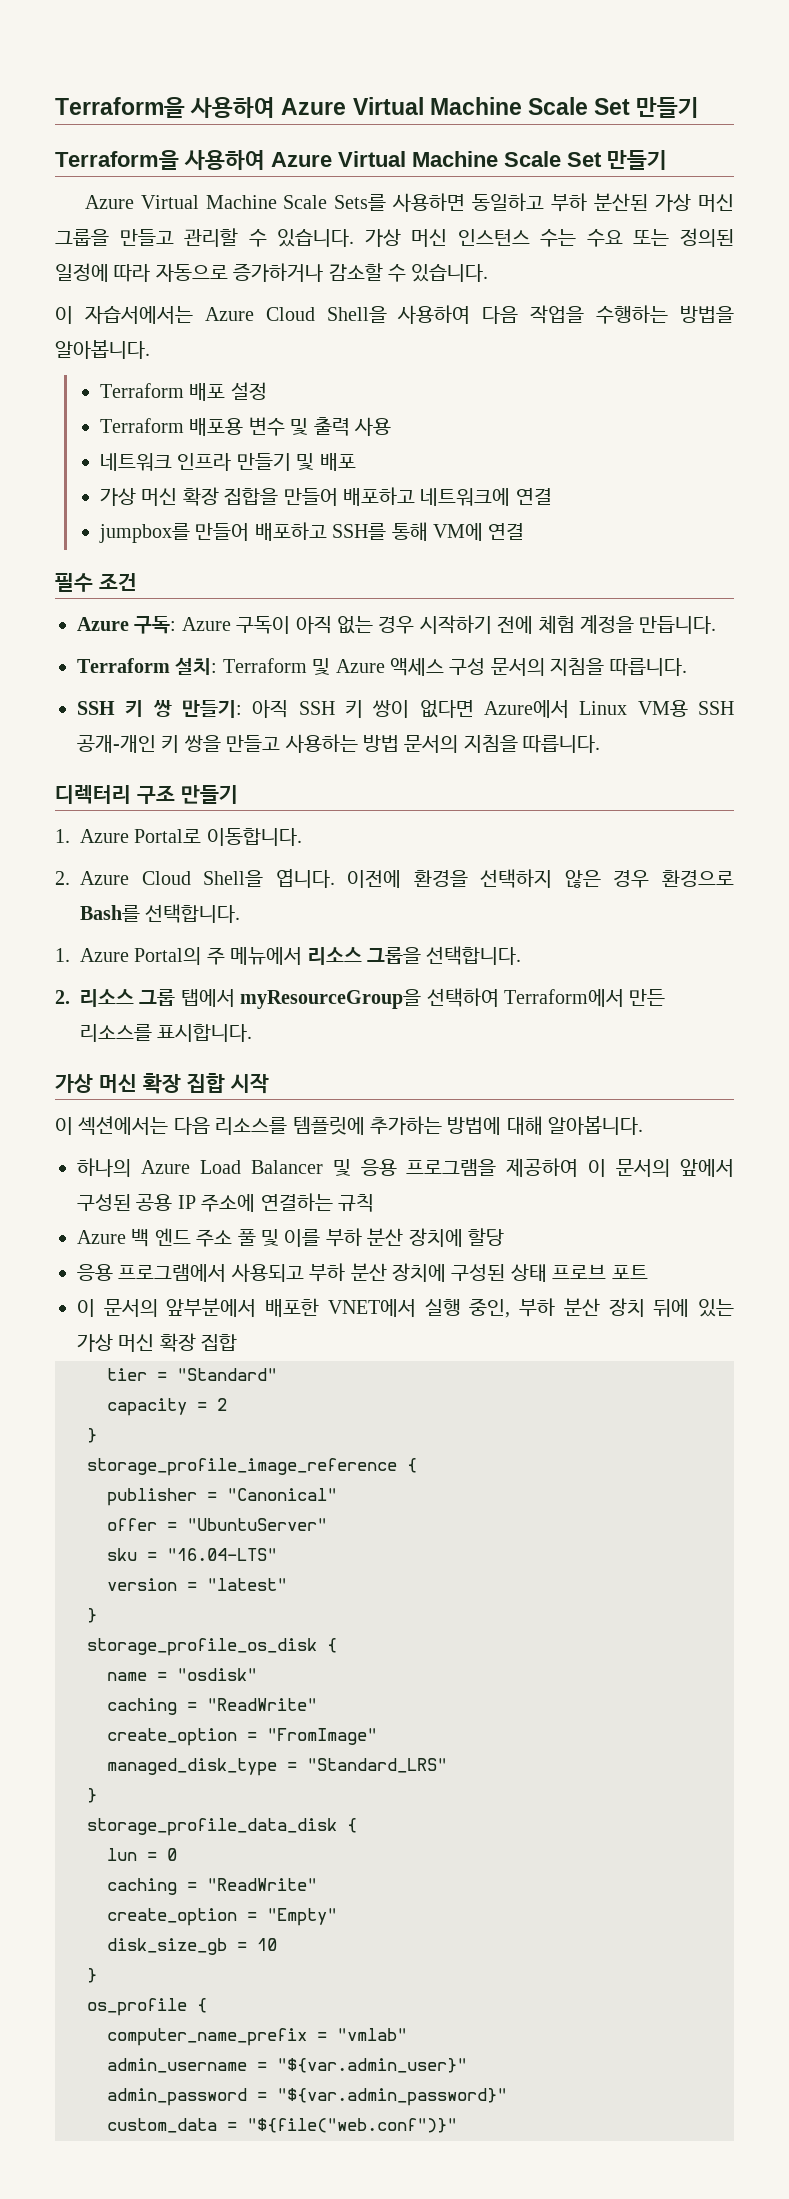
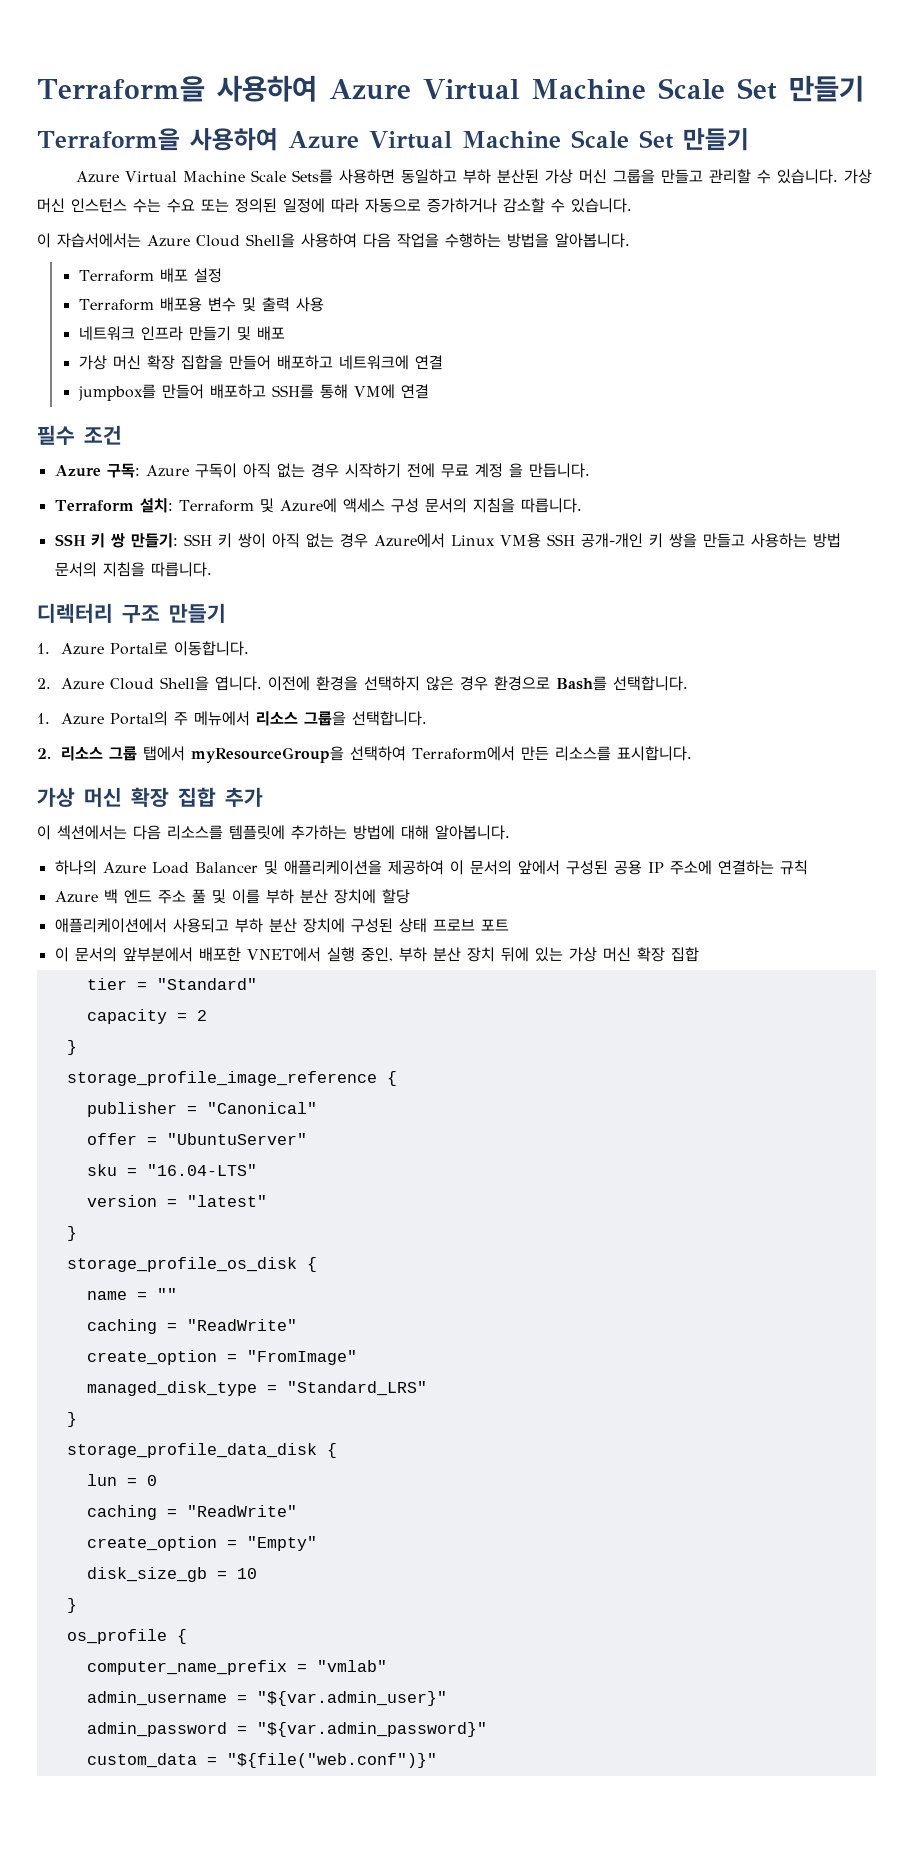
- Azure 구독: Azure 구독이 아직 없는 경우 시작하기 전에 체험 계정을 만듭니다.
+ Azure 구독: Azure 구독이 아직 없는 경우 시작하기 전에 무료 계정 을 만듭니다.
- Terraform 설치: Terraform 및 Azure 액세스 구성 문서의 지침을 따릅니다.
+ Terraform 설치: Terraform 및 Azure에 액세스 구성 문서의 지침을 따릅니다.
- SSH 키 쌍 만들기: 아직 SSH 키 쌍이 없다면 Azure에서 Linux VM용 SSH 공개-개인 키 쌍을 만들고 사용하는 방법 문서의 지침을 따릅니다.
+ SSH 키 쌍 만들기: SSH 키 쌍이 아직 없는 경우 Azure에서 Linux VM용 SSH 공개-개인 키 쌍을 만들고 사용하는 방법 문서의 지침을 따릅니다.
- 가상 머신 확장 집합 시작
+ 가상 머신 확장 집합 추가
- 하나의 Azure Load Balancer 및 응용 프로그램을 제공하여 이 문서의 앞에서 구성된 공용 IP 주소에 연결하는 규칙
+ 하나의 Azure Load Balancer 및 애플리케이션을 제공하여 이 문서의 앞에서 구성된 공용 IP 주소에 연결하는 규칙
- 응용 프로그램에서 사용되고 부하 분산 장치에 구성된 상태 프로브 포트
+ 애플리케이션에서 사용되고 부하 분산 장치에 구성된 상태 프로브 포트
- name = "osdisk"
+ name = ""

